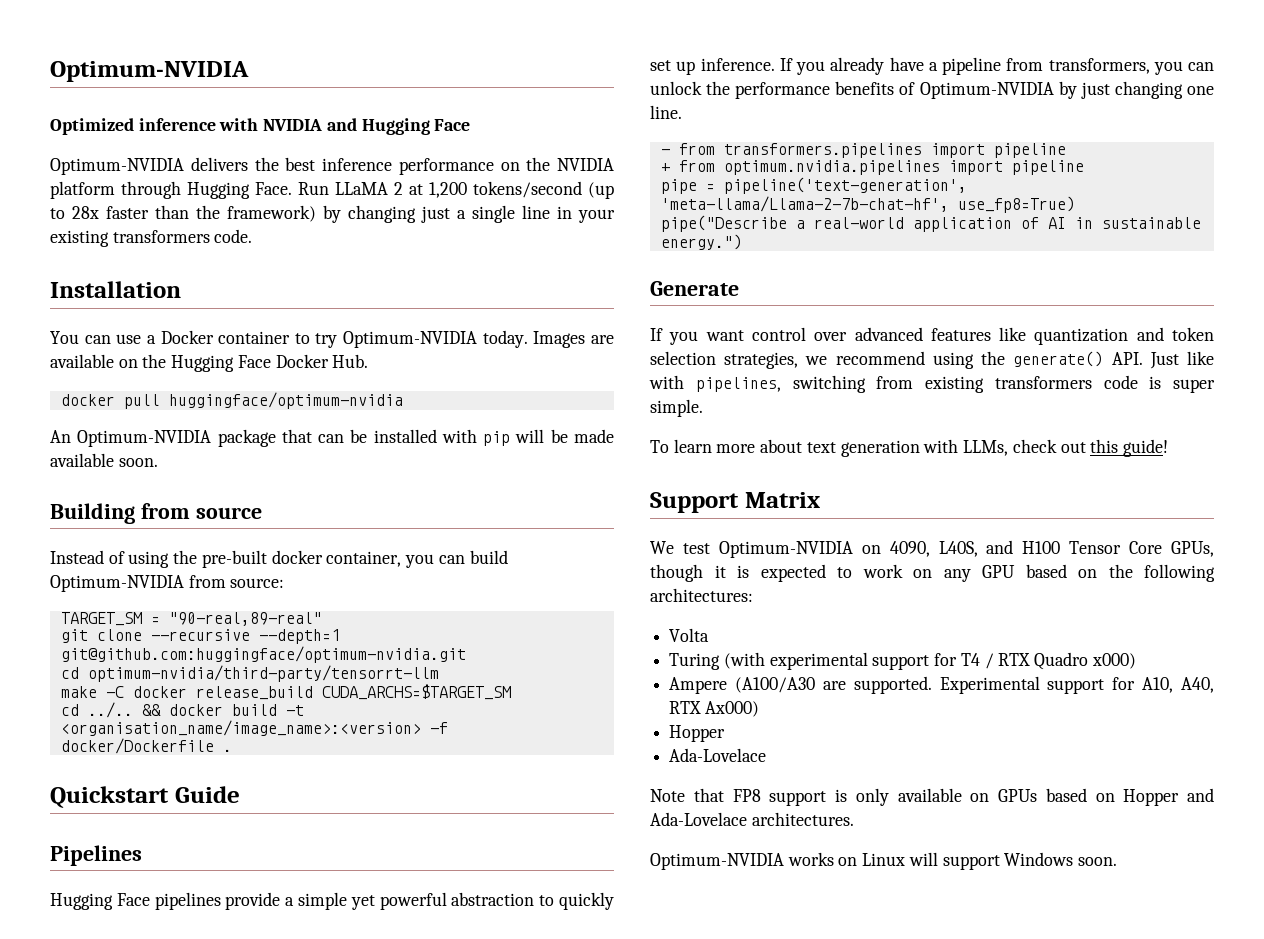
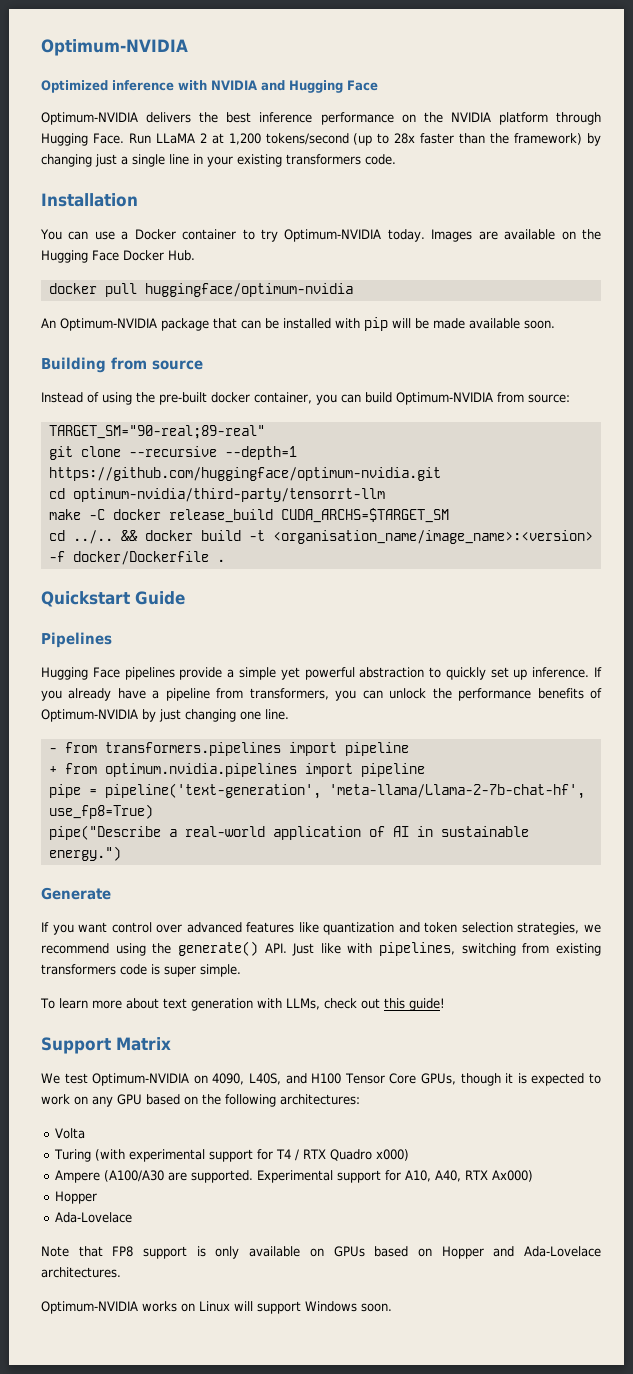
- TARGET_SM = "90-real,89-real"
+ TARGET_SM="90-real;89-real"
- git clone --recursive --depth=1 git@github.com:huggingface/optimum-nvidia.git
+ git clone --recursive --depth=1 https://github.com/huggingface/optimum-nvidia.git

